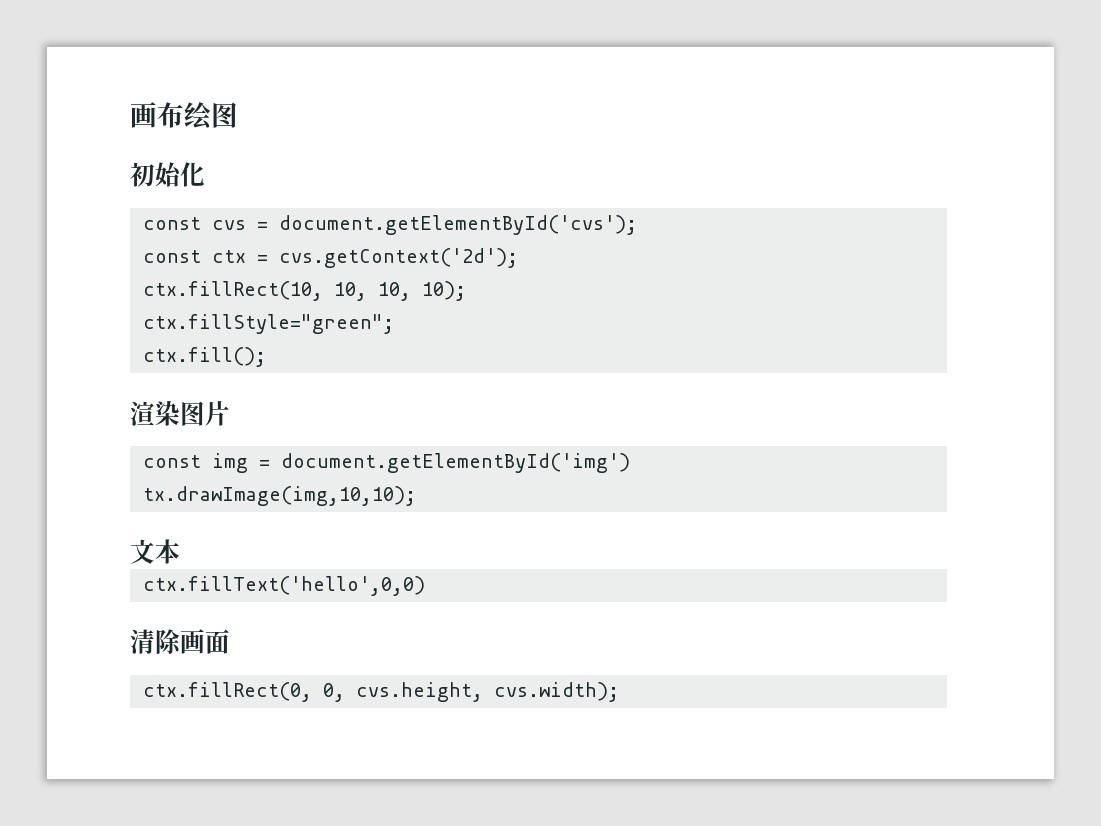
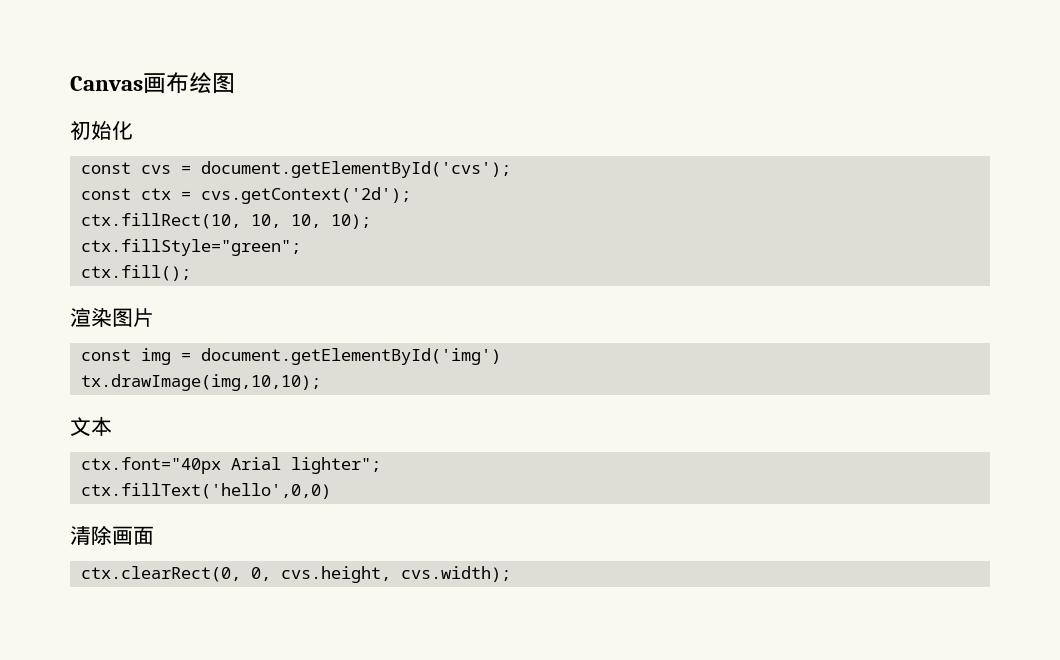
- 画布绘图
+ Canvas画布绘图
+ ctx.font="40px Arial lighter";
- ctx.fillRect(0, 0, cvs.height, cvs.width);
+ ctx.clearRect(0, 0, cvs.height, cvs.width);

